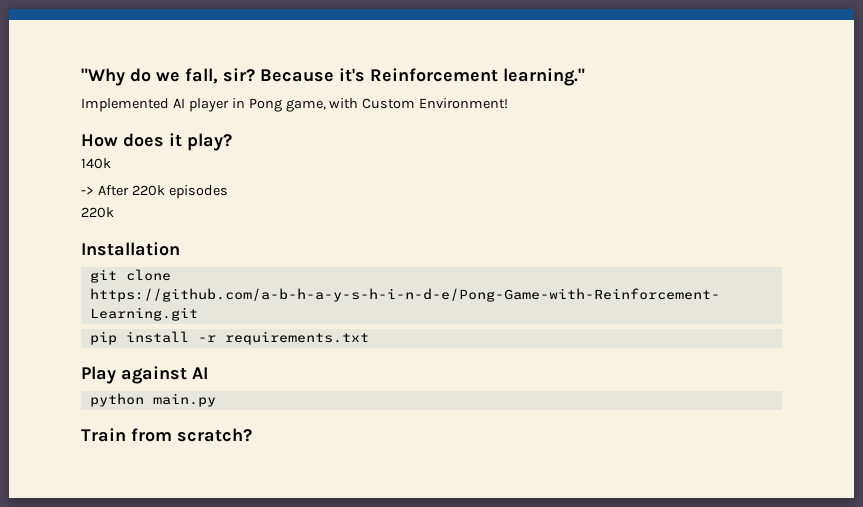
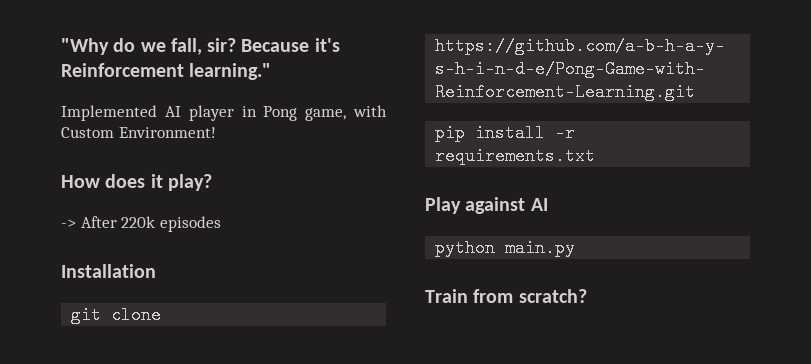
- 140k
  -> After 220k episodes
- 220k

